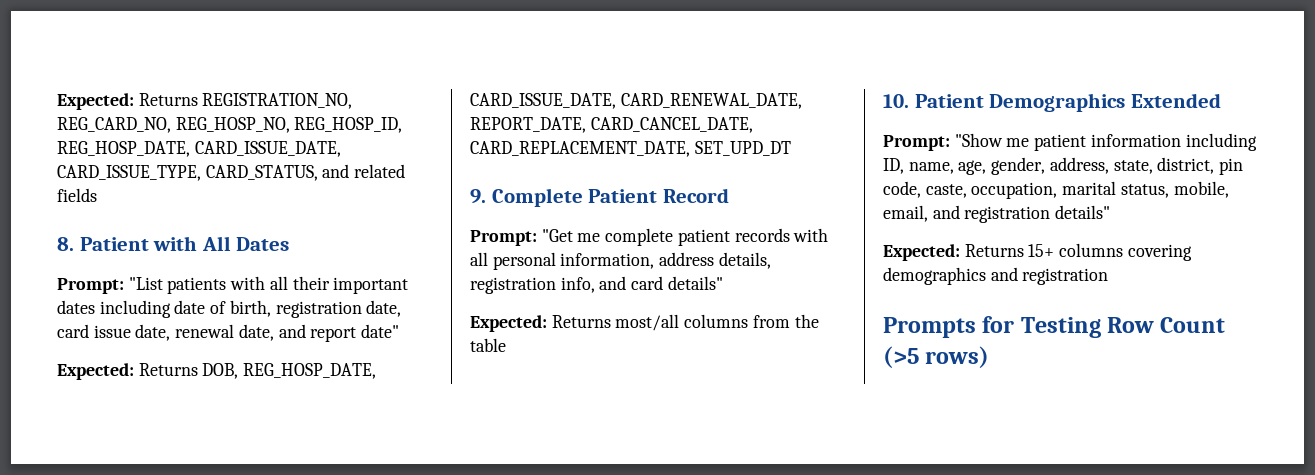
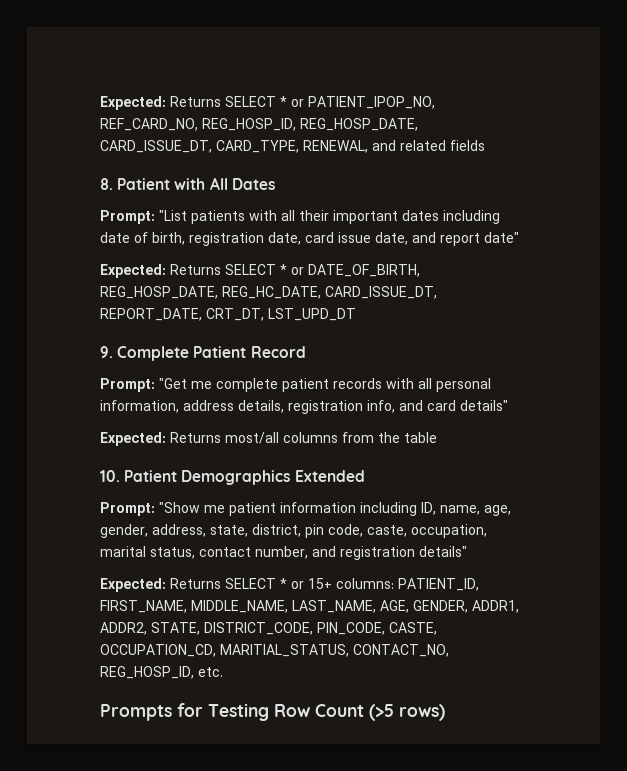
- Expected: Returns REGISTRATION_NO, REG_CARD_NO, REG_HOSP_NO, REG_HOSP_ID, REG_HOSP_DATE, CARD_ISSUE_DATE, CARD_ISSUE_TYPE, CARD_STATUS, and related fields
+ Expected: Returns SELECT * or PATIENT_IPOP_NO, REF_CARD_NO, REG_HOSP_ID, REG_HOSP_DATE, CARD_ISSUE_DT, CARD_TYPE, RENEWAL, and related fields
- Prompt: "List patients with all their important dates including date of birth, registration date, card issue date, renewal date, and report date"
+ Prompt: "List patients with all their important dates including date of birth, registration date, card issue date, and report date"
- Expected: Returns DOB, REG_HOSP_DATE, CARD_ISSUE_DATE, CARD_RENEWAL_DATE, REPORT_DATE, CARD_CANCEL_DATE, CARD_REPLACEMENT_DATE, SET_UPD_DT
+ Expected: Returns SELECT * or DATE_OF_BIRTH, REG_HOSP_DATE, REG_HC_DATE, CARD_ISSUE_DT, REPORT_DATE, CRT_DT, LST_UPD_DT
- Prompt: "Show me patient information including ID, name, age, gender, address, state, district, pin code, caste, occupation, marital status, mobile, email, and registration details"
+ Prompt: "Show me patient information including ID, name, age, gender, address, state, district, pin code, caste, occupation, marital status, contact number, and registration details"
- Expected: Returns 15+ columns covering demographics and registration
+ Expected: Returns SELECT * or 15+ columns: PATIENT_ID, FIRST_NAME, MIDDLE_NAME, LAST_NAME, AGE, GENDER, ADDR1, ADDR2, STATE, DISTRICT_CODE, PIN_CODE, CASTE, OCCUPATION_CD, MARITIAL_STATUS, CONTACT_NO, REG_HOSP_ID, etc.

